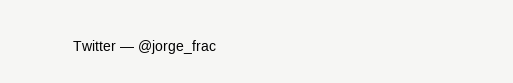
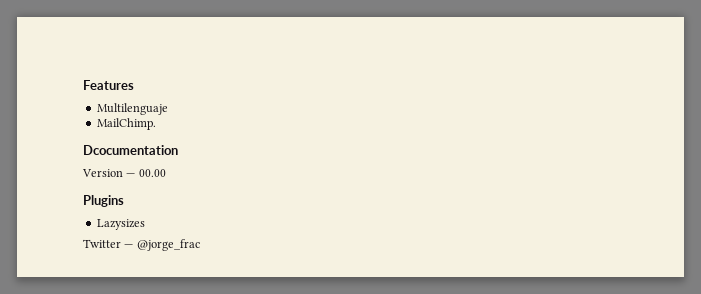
+ Features
+ Multilenguaje
+ MailChimp.
+ Dcocumentation
+ Version — 00.00
+ Plugins
+ Lazysizes

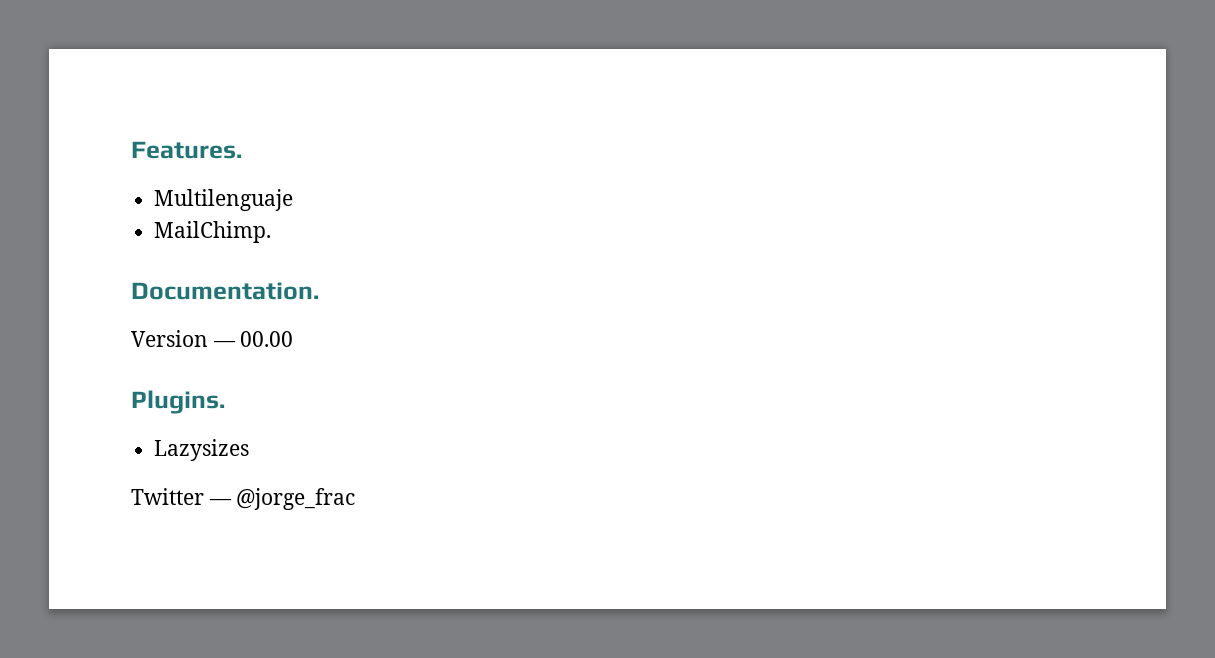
- Features
+ Features.
- Dcocumentation
+ Documentation.
- Plugins
+ Plugins.

